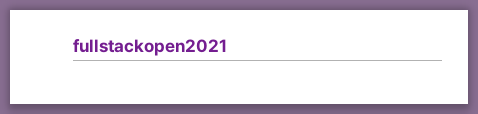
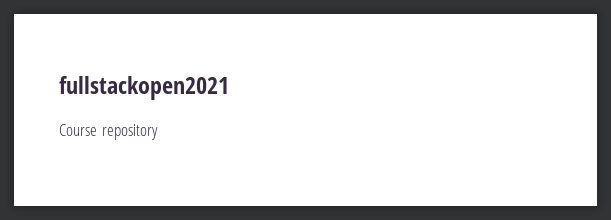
+ Course repository

